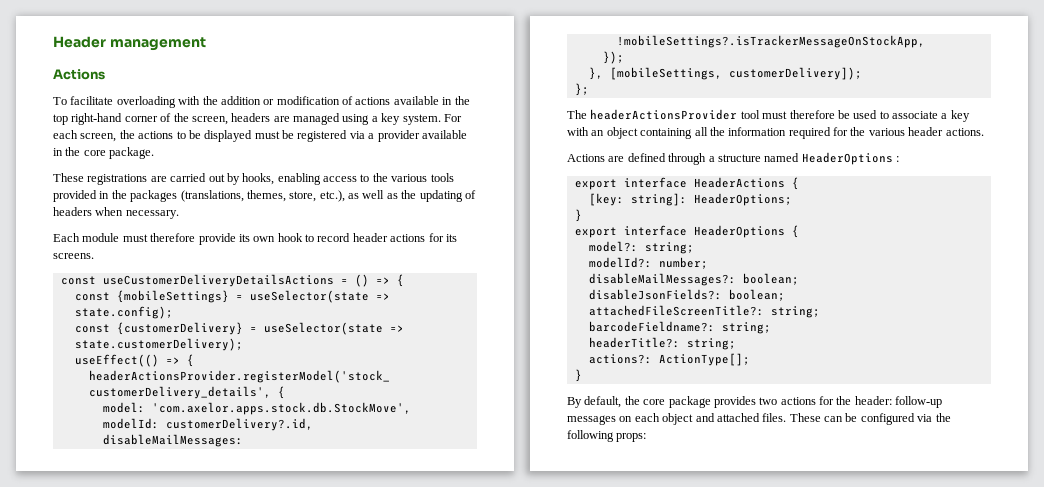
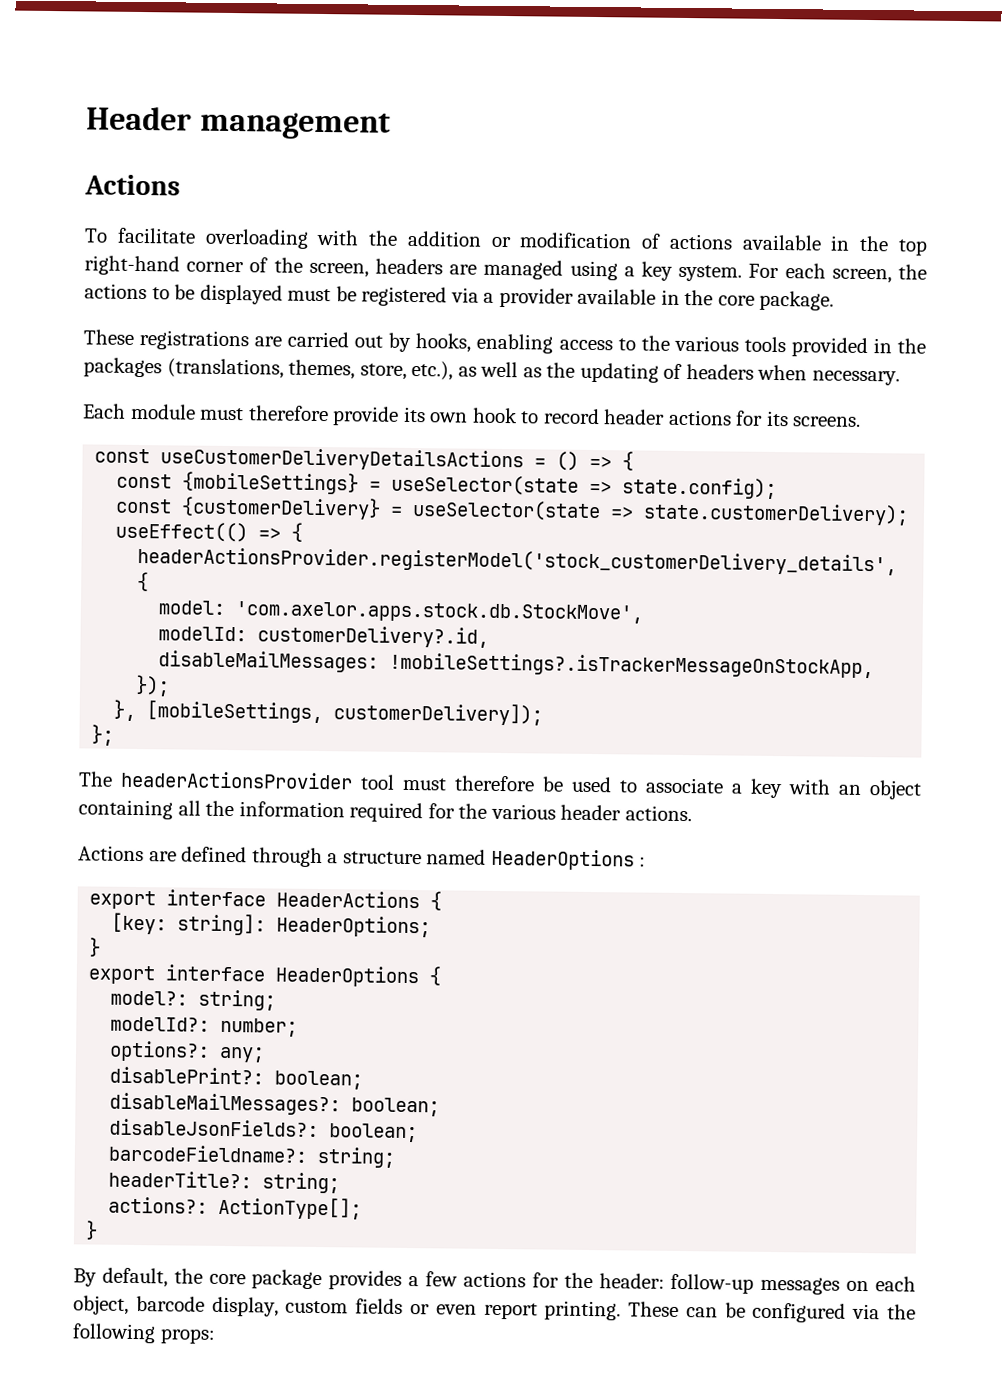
+ options?: any;
+ disablePrint?: boolean;
- attachedFileScreenTitle?: string;
- By default, the core package provides two actions for the header: follow-up messages on each object and attached files.
+ By default, the core package provides a few actions for the header: follow-up messages on each object, barcode display, custom fields or even report printing.

